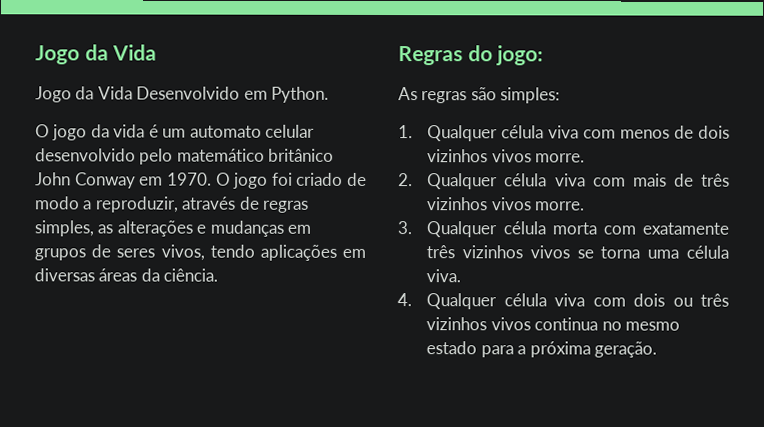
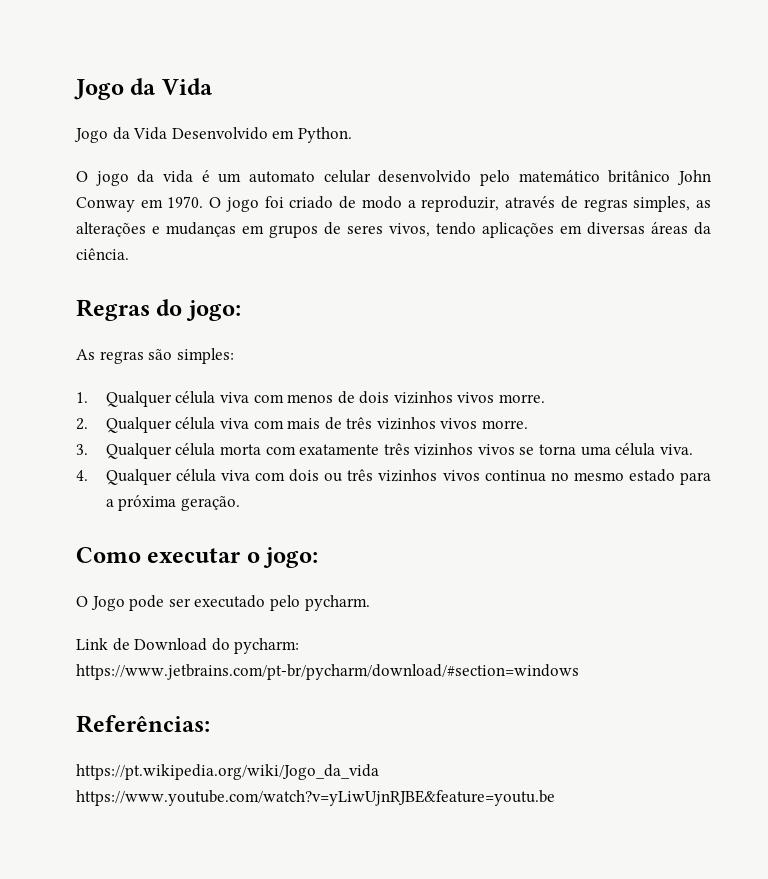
+ Como executar o jogo:
+ O Jogo pode ser executado pelo pycharm.
+ Link de Download do pycharm: https://www.jetbrains.com/pt-br/pycharm/download/#section=windows
+ Referências:
+ https://pt.wikipedia.org/wiki/Jogo_da_vida https://www.youtube.com/watch?v=yLiwUjnRJBE&feature=youtu.be

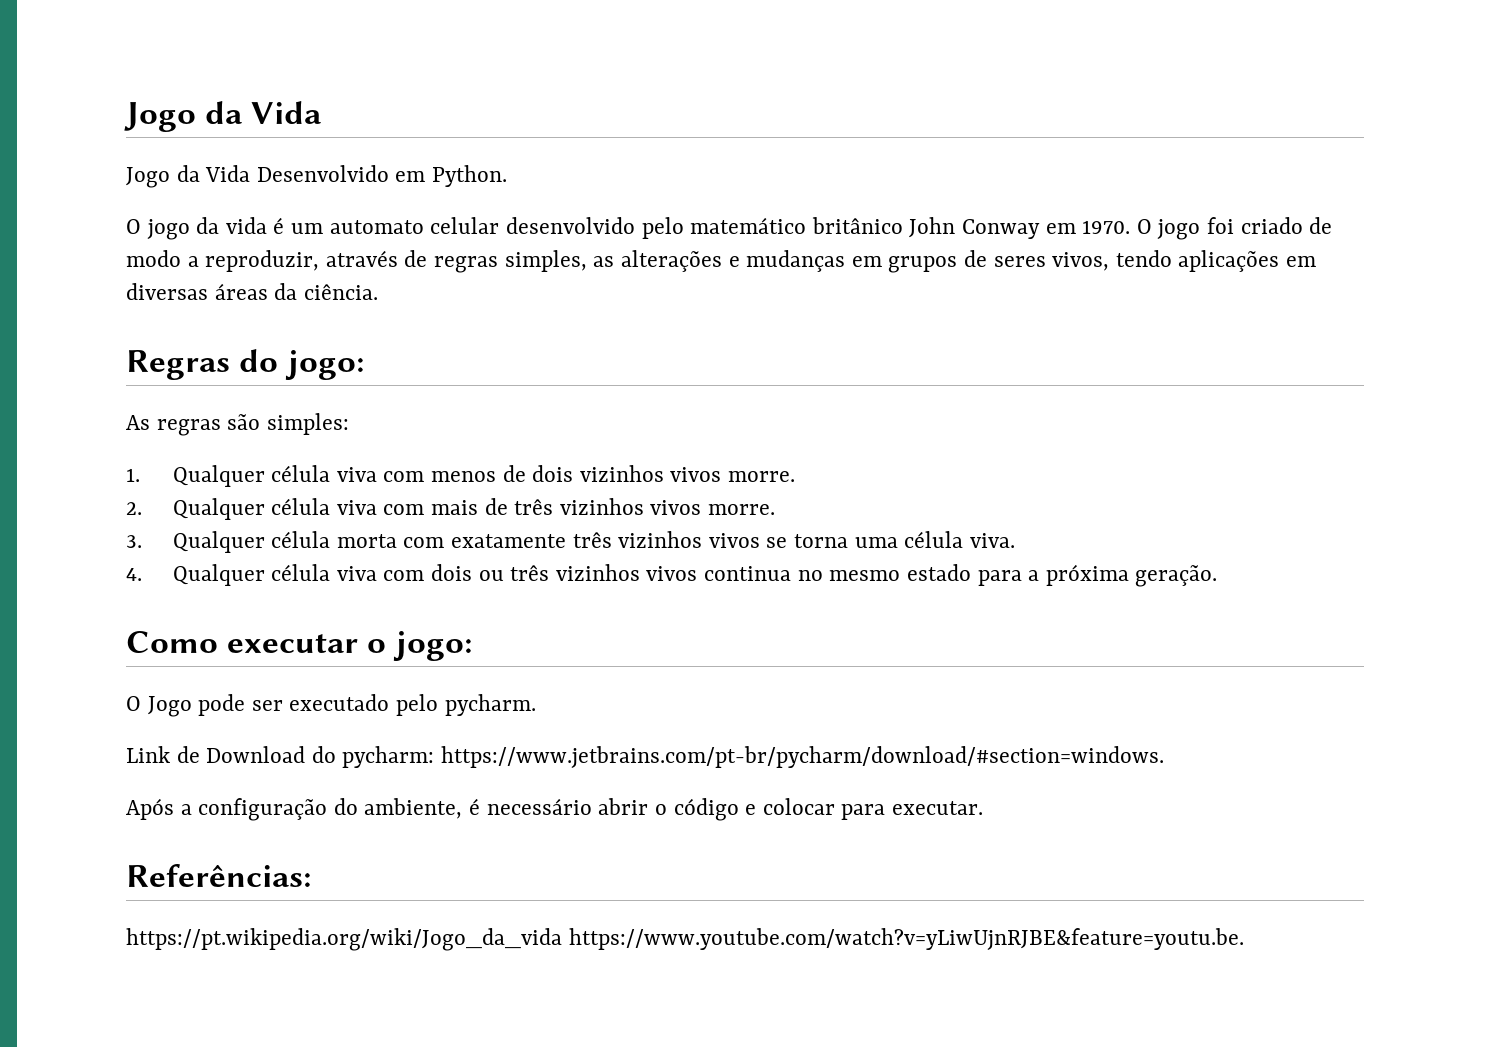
- Link de Download do pycharm: https://www.jetbrains.com/pt-br/pycharm/download/#section=windows
+ Link de Download do pycharm: https://www.jetbrains.com/pt-br/pycharm/download/#section=windows.
+ Após a configuração do ambiente, é necessário abrir o código e colocar para executar.
- https://pt.wikipedia.org/wiki/Jogo_da_vida https://www.youtube.com/watch?v=yLiwUjnRJBE&feature=youtu.be
+ https://pt.wikipedia.org/wiki/Jogo_da_vida https://www.youtube.com/watch?v=yLiwUjnRJBE&feature=youtu.be.

